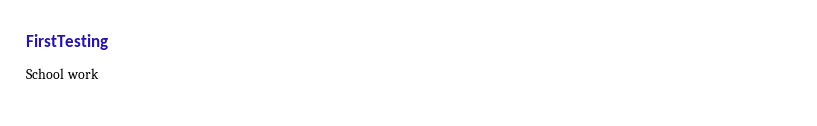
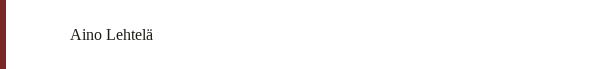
- FirstTesting
- School work
+ Aino Lehtelä

